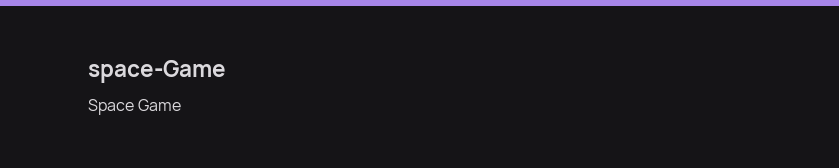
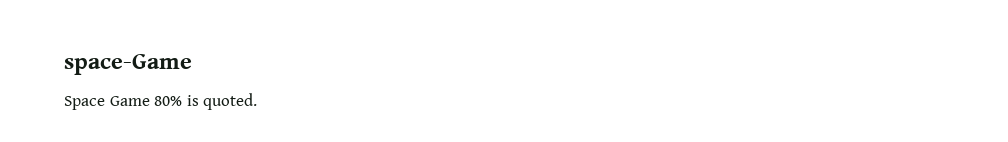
- Space Game
+ Space Game 80% is quoted.

